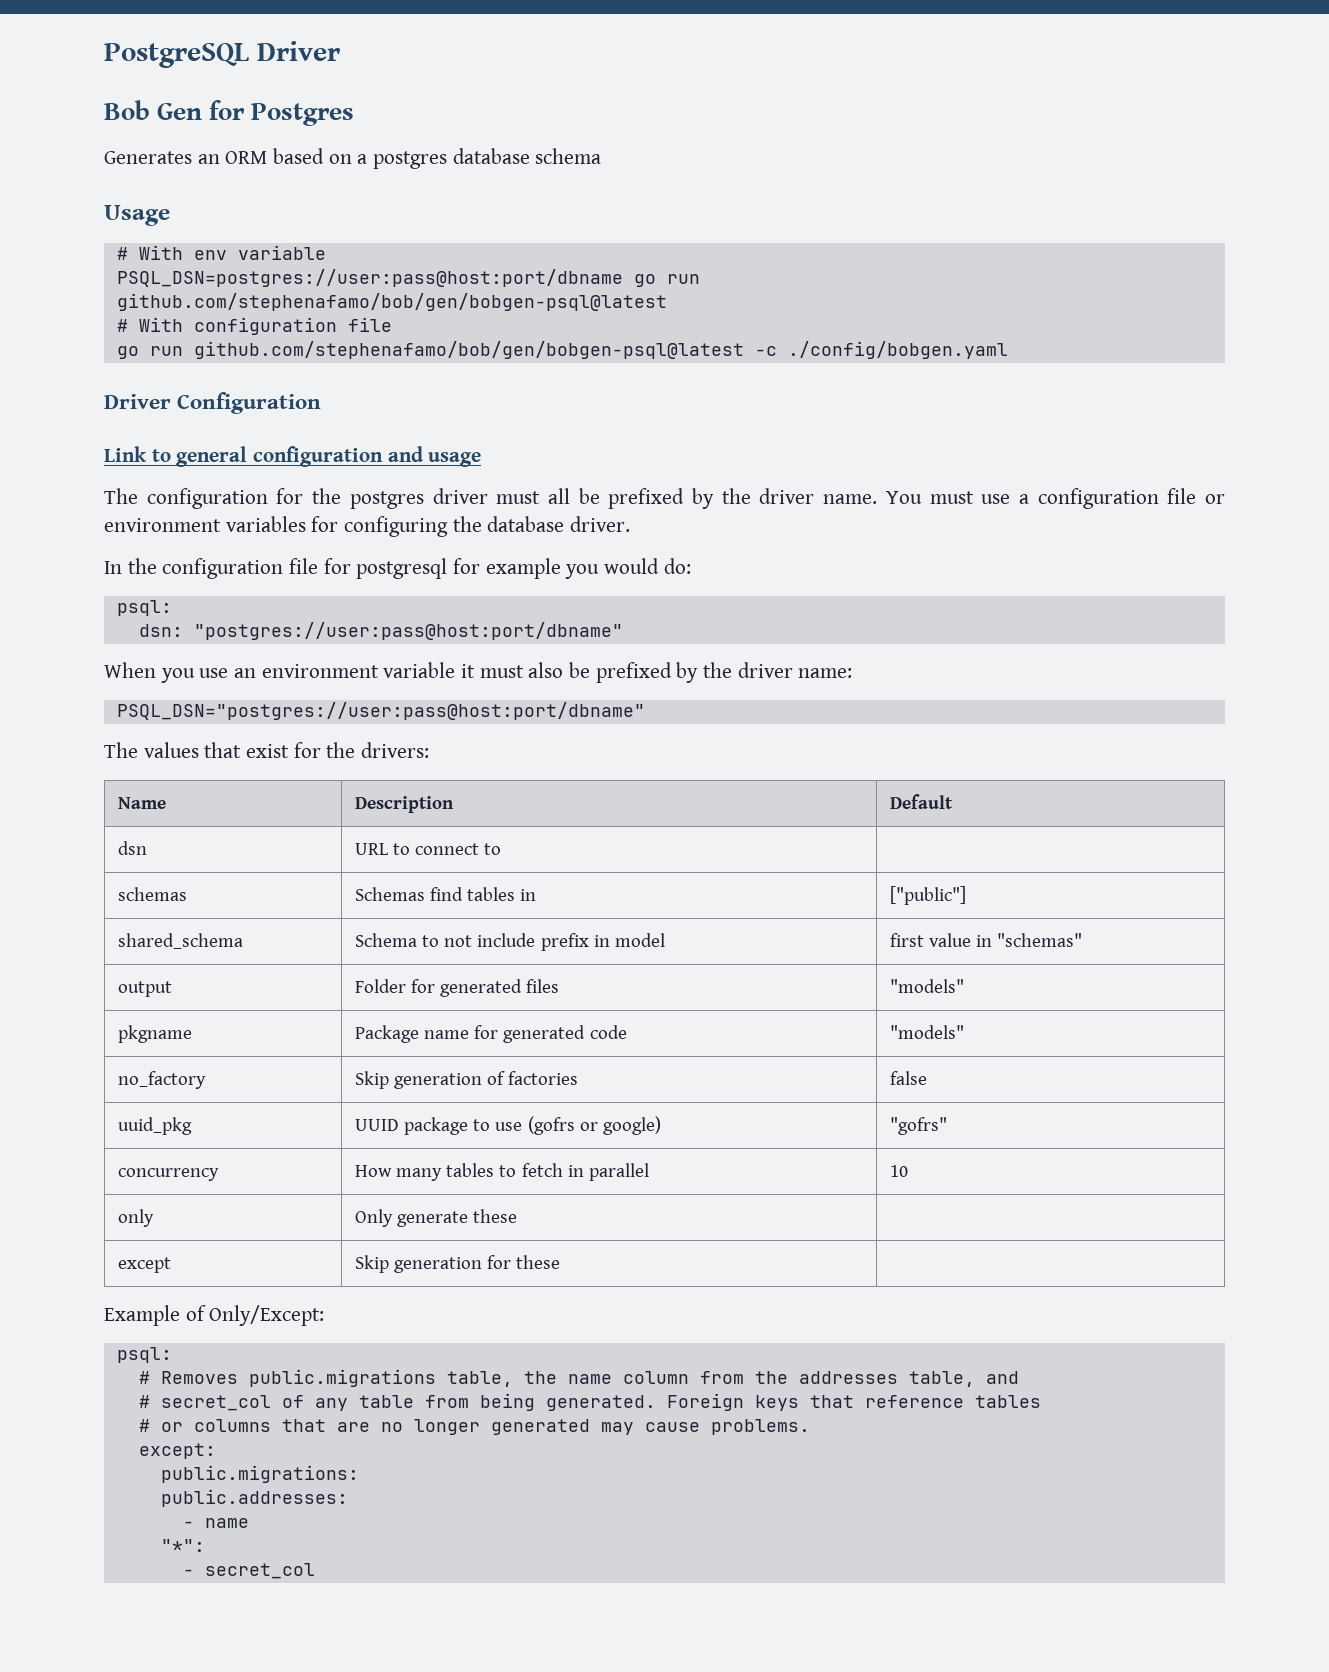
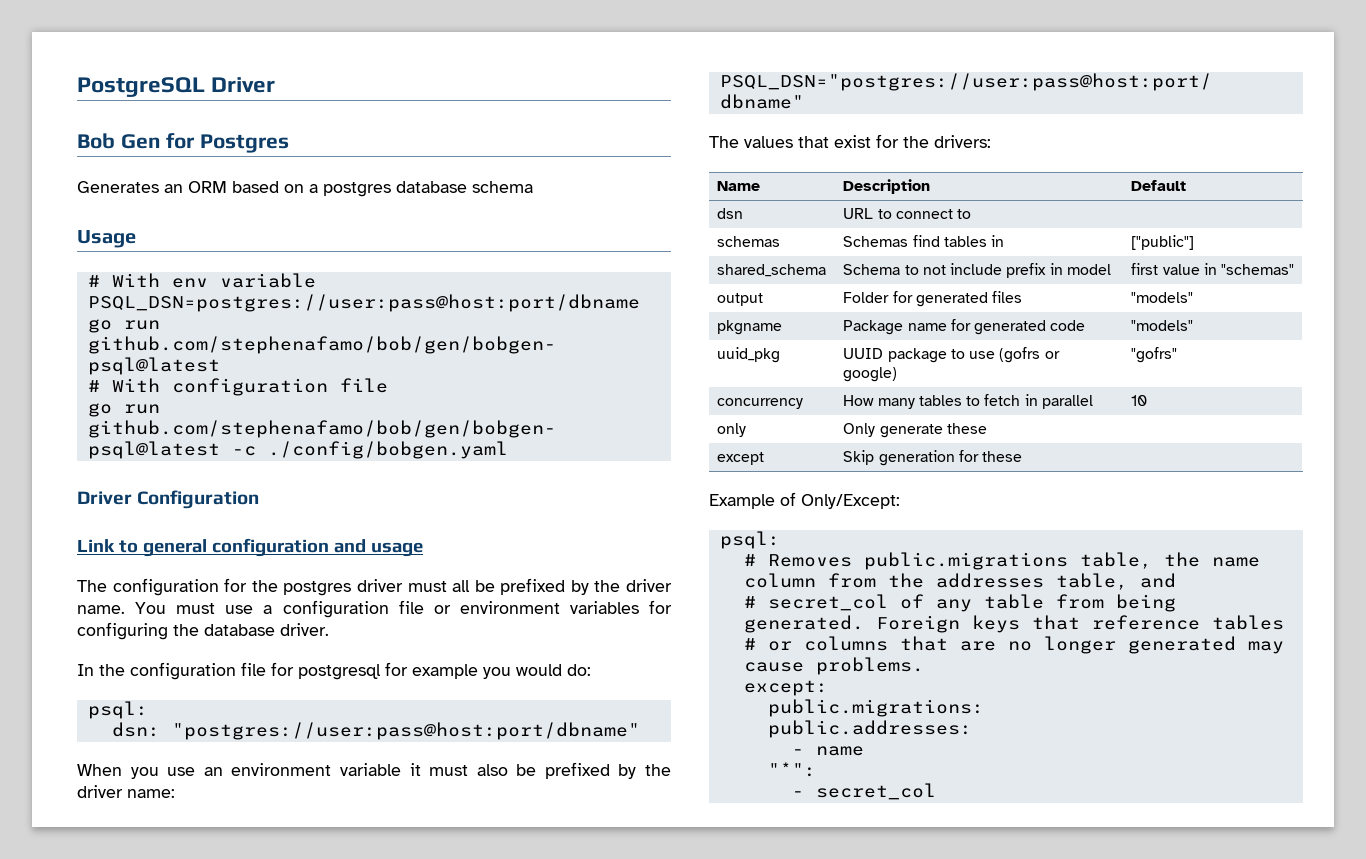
- no_factory | Skip generation of factories | false

